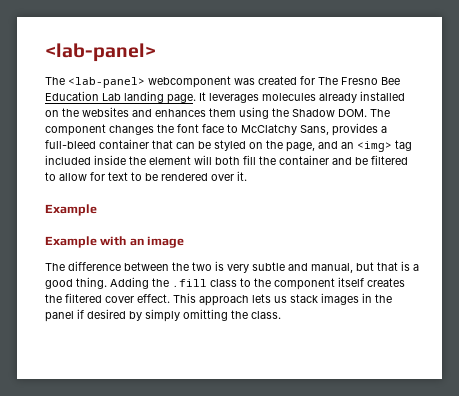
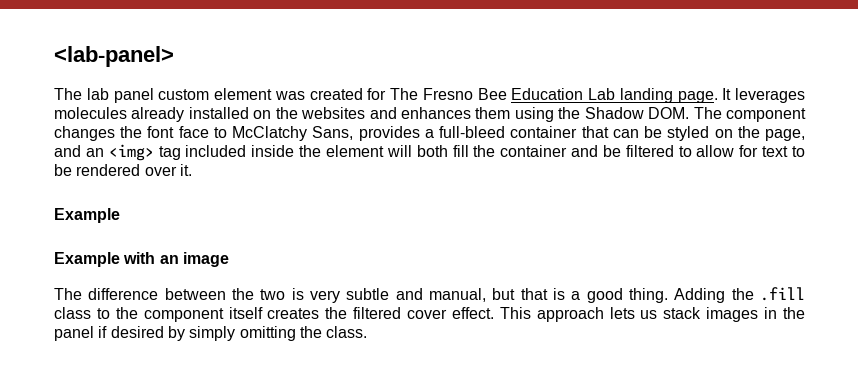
- The <lab-panel> webcomponent was created for The Fresno Bee Education Lab landing page.
+ The lab panel custom element was created for The Fresno Bee Education Lab landing page.

